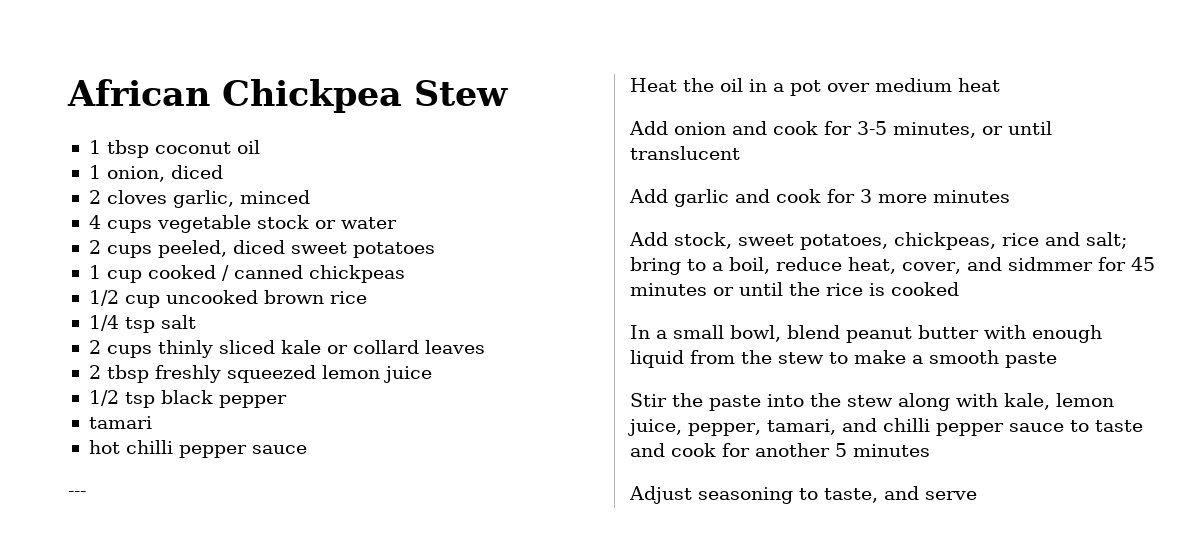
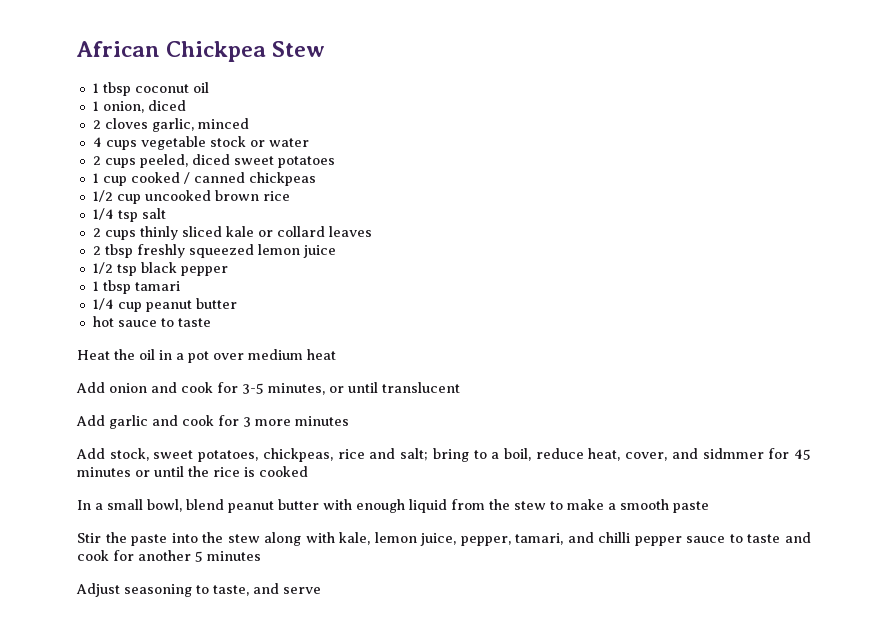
- tamari
+ 1 tbsp tamari
+ 1/4 cup peanut butter
- hot chilli pepper sauce
- ---
+ hot sauce to taste

